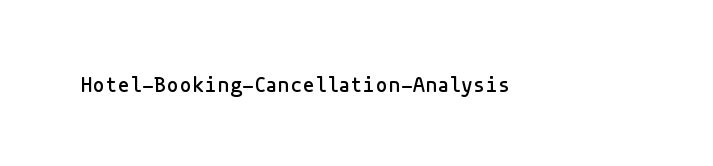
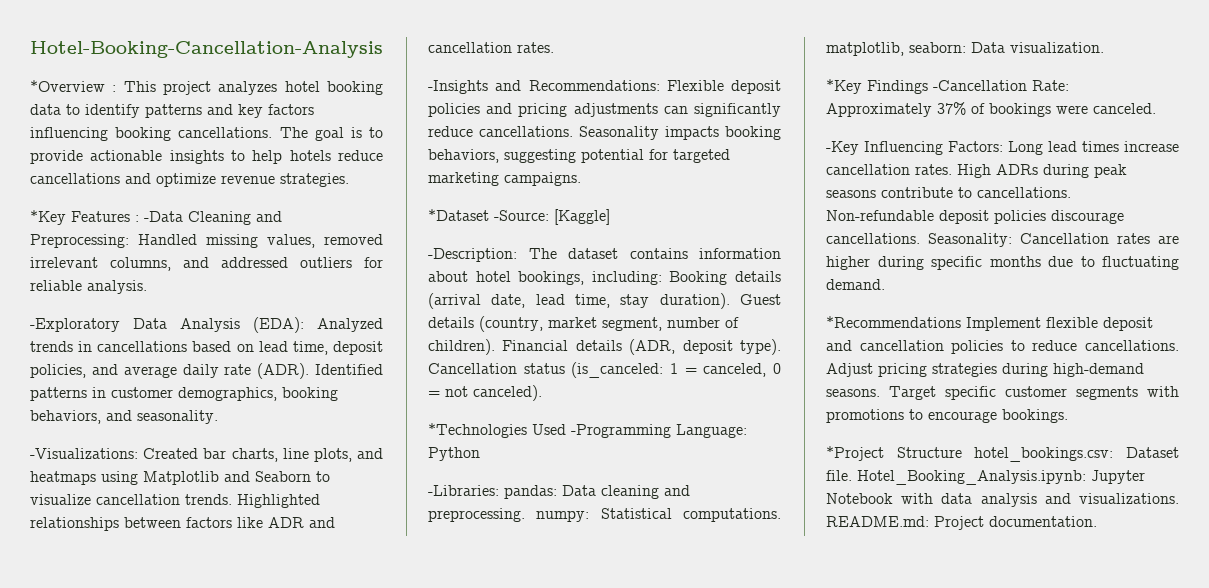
+ *Overview : This project analyzes hotel booking data to identify patterns and key factors influencing booking cancellations. The goal is to provide actionable insights to help hotels reduce cancellations and optimize revenue strategies.
+ *Key Features : -Data Cleaning and Preprocessing: Handled missing values, removed irrelevant columns, and addressed outliers for reliable analysis.
+ -Exploratory Data Analysis (EDA): Analyzed trends in cancellations based on lead time, deposit policies, and average daily rate (ADR). Identified patterns in customer demographics, booking behaviors, and seasonality.
+ -Visualizations: Created bar charts, line plots, and heatmaps using Matplotlib and Seaborn to visualize cancellation trends. Highlighted relationships between factors like ADR and cancellation rates.
+ -Insights and Recommendations: Flexible deposit policies and pricing adjustments can significantly reduce cancellations. Seasonality impacts booking behaviors, suggesting potential for targeted marketing campaigns.
+ *Dataset -Source: [Kaggle]
+ -Description: The dataset contains information about hotel bookings, including: Booking details (arrival date, lead time, stay duration). Guest details (country, market segment, number of children). Financial details (ADR, deposit type). Cancellation status (is_canceled: 1 = canceled, 0 = not canceled).
+ *Technologies Used -Programming Language: Python
+ -Libraries: pandas: Data cleaning and preprocessing. numpy: Statistical computations. matplotlib, seaborn: Data visualization.
+ *Key Findings -Cancellation Rate: Approximately 37% of bookings were canceled.
+ -Key Influencing Factors: Long lead times increase cancellation rates. High ADRs during peak seasons contribute to cancellations. Non-refundable deposit policies discourage cancellations. Seasonality: Cancellation rates are higher during specific months due to fluctuating demand.
+ *Recommendations Implement flexible deposit and cancellation policies to reduce cancellations. Adjust pricing strategies during high-demand seasons. Target specific customer segments with promotions to encourage bookings.
+ *Project Structure hotel_bookings.csv: Dataset file. Hotel_Booking_Analysis.ipynb: Jupyter Notebook with data analysis and visualizations. README.md: Project documentation.

